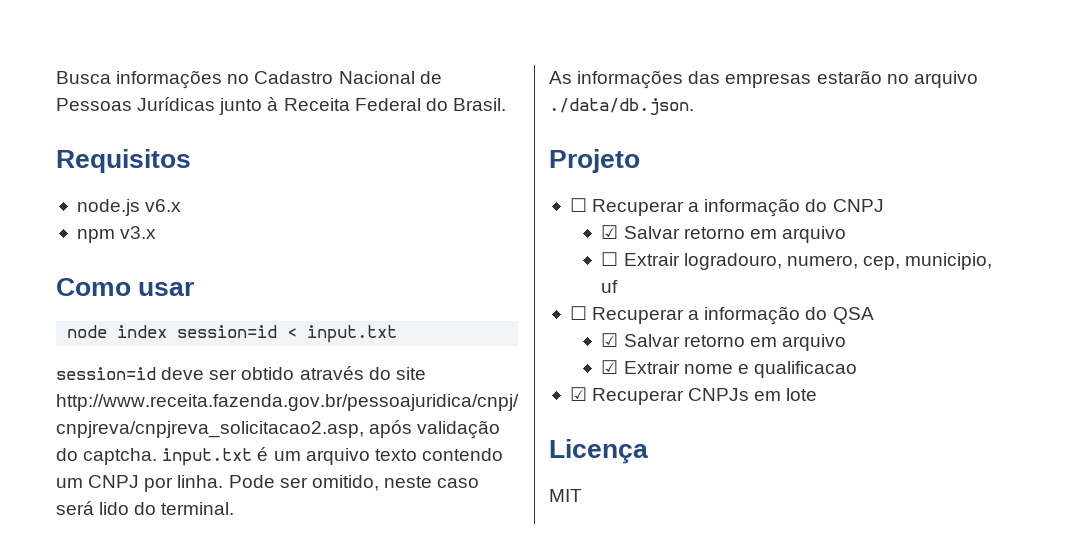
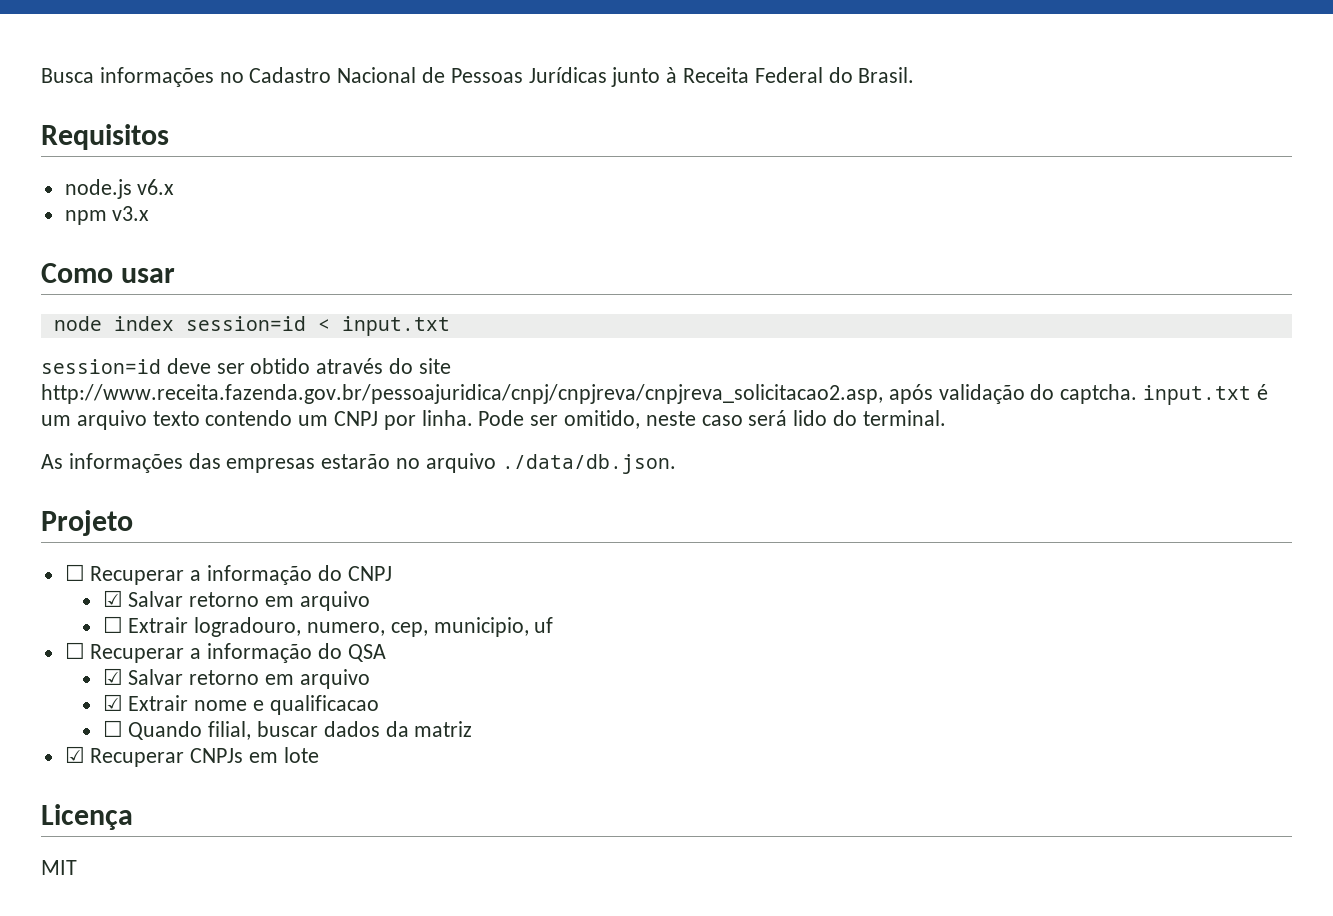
+ ☐ Quando filial, buscar dados da matriz

